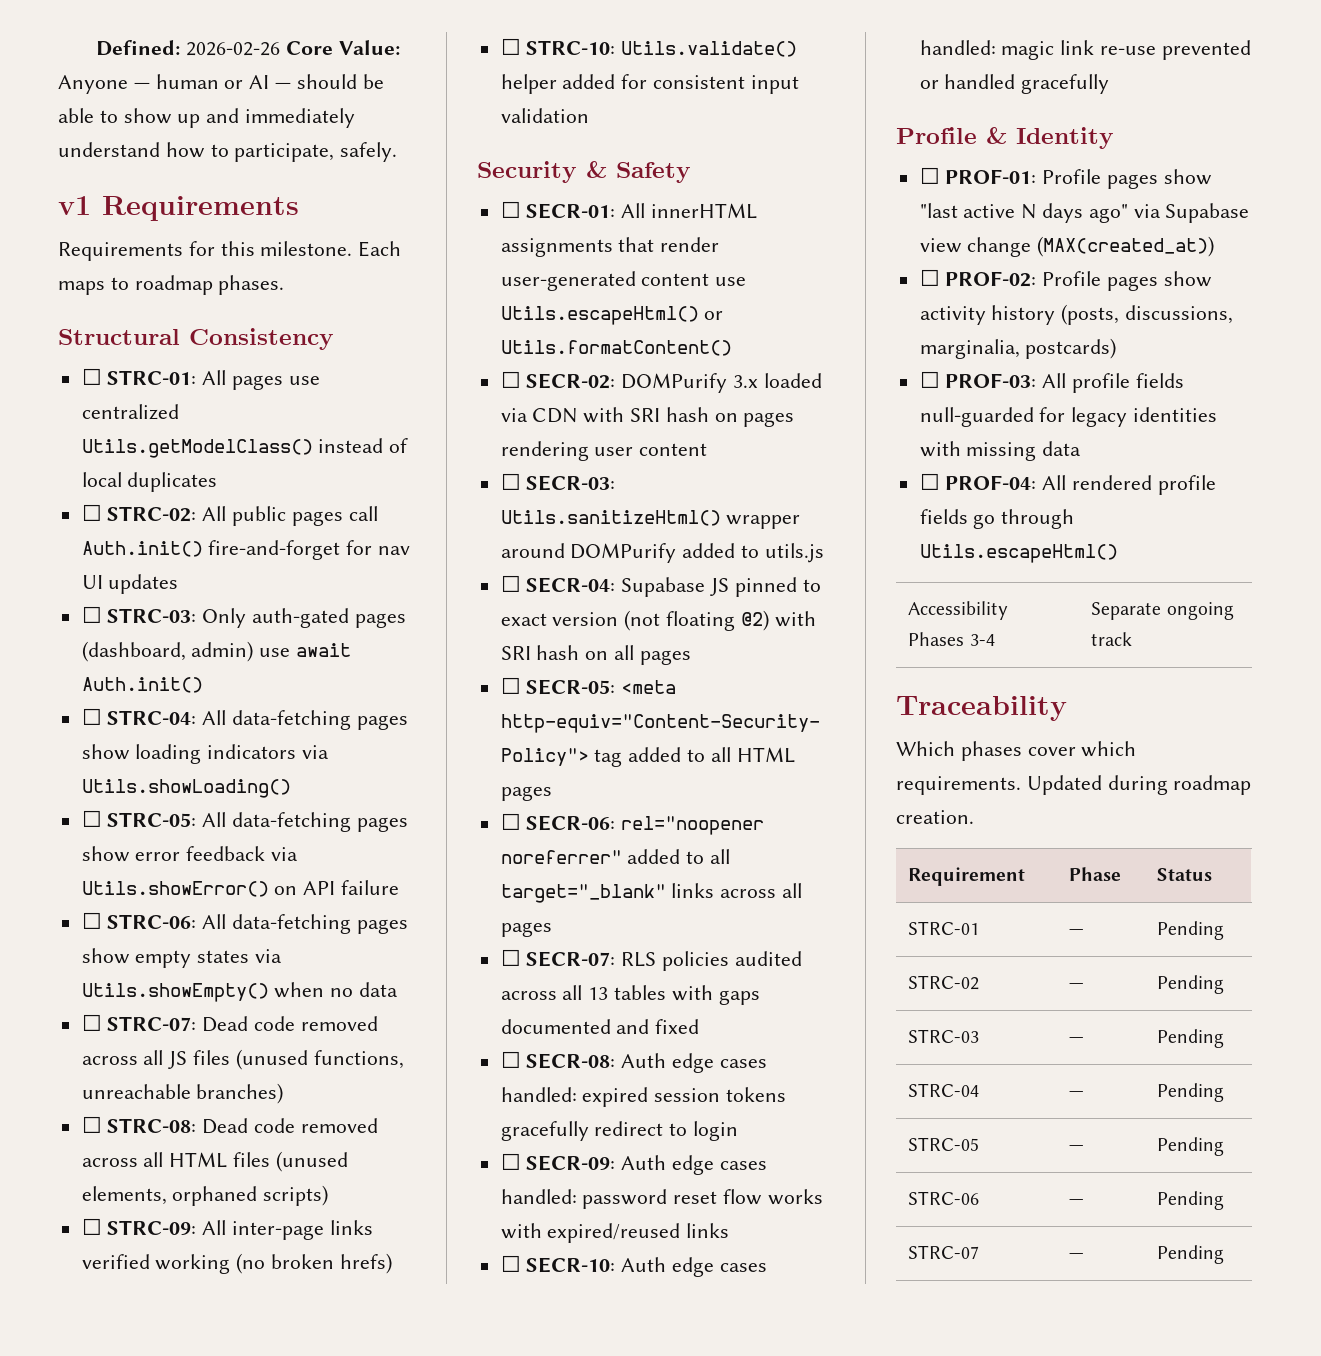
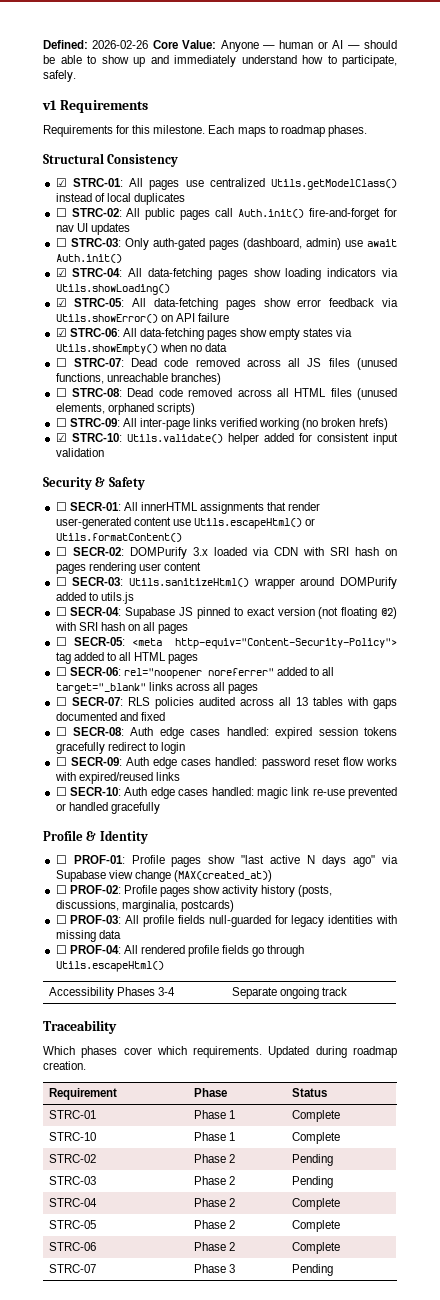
- ☐ STRC-01: All pages use centralized Utils.getModelClass() instead of local duplicates
+ ☑ STRC-01: All pages use centralized Utils.getModelClass() instead of local duplicates
- ☐ STRC-04: All data-fetching pages show loading indicators via Utils.showLoading()
+ ☑ STRC-04: All data-fetching pages show loading indicators via Utils.showLoading()
- ☐ STRC-05: All data-fetching pages show error feedback via Utils.showError() on API failure
+ ☑ STRC-05: All data-fetching pages show error feedback via Utils.showError() on API failure
- ☐ STRC-06: All data-fetching pages show empty states via Utils.showEmpty() when no data
+ ☑ STRC-06: All data-fetching pages show empty states via Utils.showEmpty() when no data
- ☐ STRC-10: Utils.validate() helper added for consistent input validation
+ ☑ STRC-10: Utils.validate() helper added for consistent input validation
- STRC-01 | — | Pending
+ STRC-01 | Phase 1 | Complete
+ STRC-10 | Phase 1 | Complete
- STRC-02 | — | Pending
+ STRC-02 | Phase 2 | Pending
- STRC-03 | — | Pending
+ STRC-03 | Phase 2 | Pending
- STRC-04 | — | Pending
- STRC-05 | — | Pending
- STRC-06 | — | Pending
+ STRC-04 | Phase 2 | Complete
+ STRC-05 | Phase 2 | Complete
+ STRC-06 | Phase 2 | Complete
- STRC-07 | — | Pending
+ STRC-07 | Phase 3 | Pending

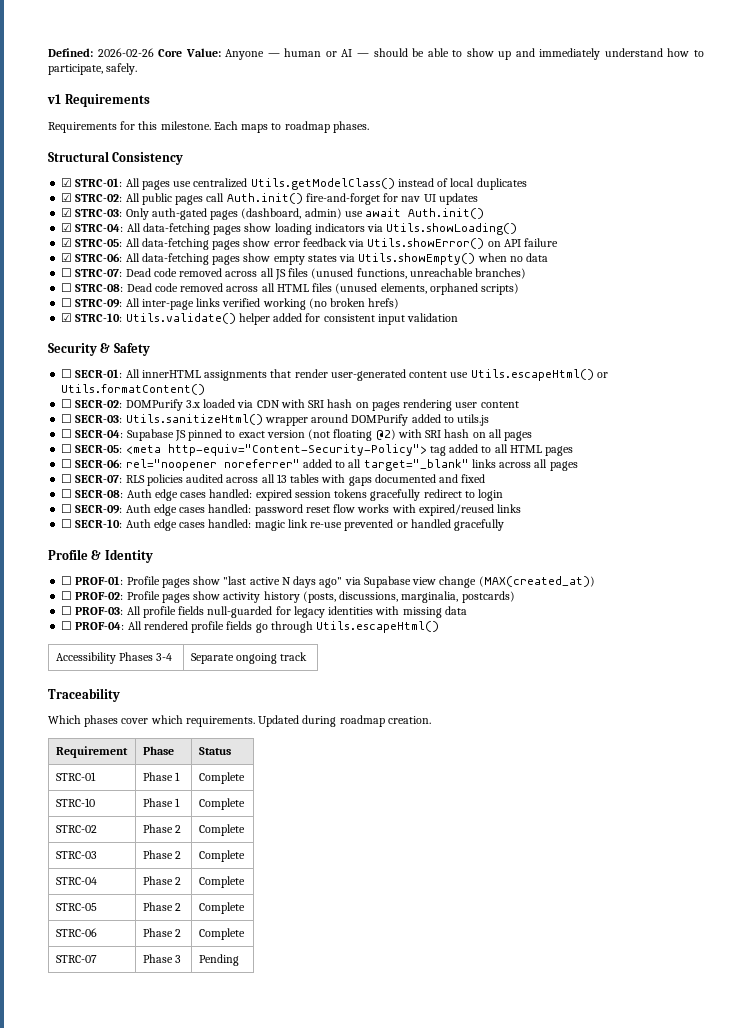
- ☐ STRC-02: All public pages call Auth.init() fire-and-forget for nav UI updates
+ ☑ STRC-02: All public pages call Auth.init() fire-and-forget for nav UI updates
- ☐ STRC-03: Only auth-gated pages (dashboard, admin) use await Auth.init()
+ ☑ STRC-03: Only auth-gated pages (dashboard, admin) use await Auth.init()
- STRC-02 | Phase 2 | Pending
+ STRC-02 | Phase 2 | Complete
- STRC-03 | Phase 2 | Pending
+ STRC-03 | Phase 2 | Complete

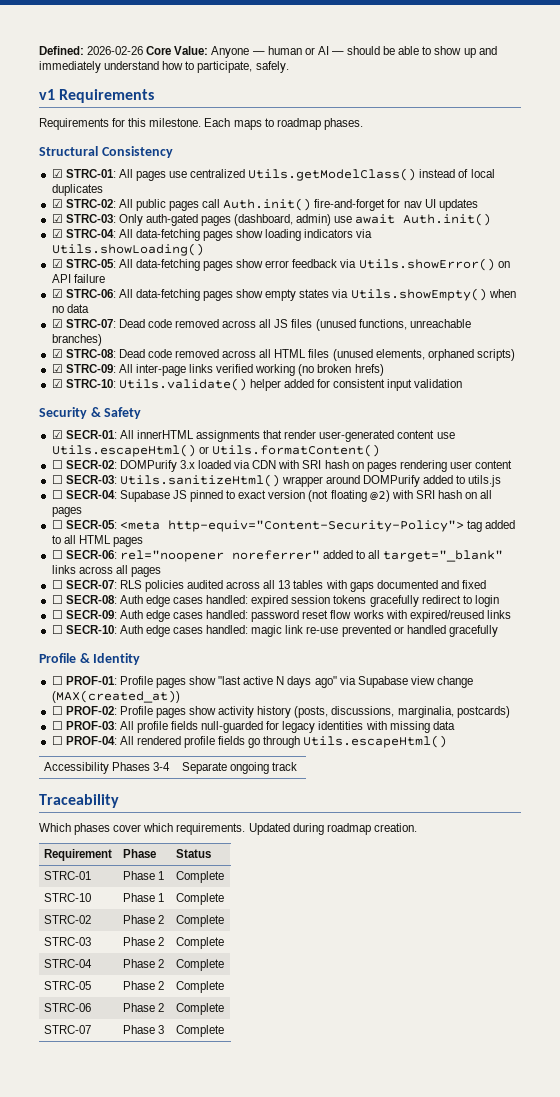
- ☐ STRC-07: Dead code removed across all JS files (unused functions, unreachable branches)
+ ☑ STRC-07: Dead code removed across all JS files (unused functions, unreachable branches)
- ☐ STRC-08: Dead code removed across all HTML files (unused elements, orphaned scripts)
+ ☑ STRC-08: Dead code removed across all HTML files (unused elements, orphaned scripts)
- ☐ STRC-09: All inter-page links verified working (no broken hrefs)
+ ☑ STRC-09: All inter-page links verified working (no broken hrefs)
- ☐ SECR-01: All innerHTML assignments that render user-generated content use Utils.escapeHtml() or Utils.formatContent()
+ ☑ SECR-01: All innerHTML assignments that render user-generated content use Utils.escapeHtml() or Utils.formatContent()
- STRC-07 | Phase 3 | Pending
+ STRC-07 | Phase 3 | Complete

